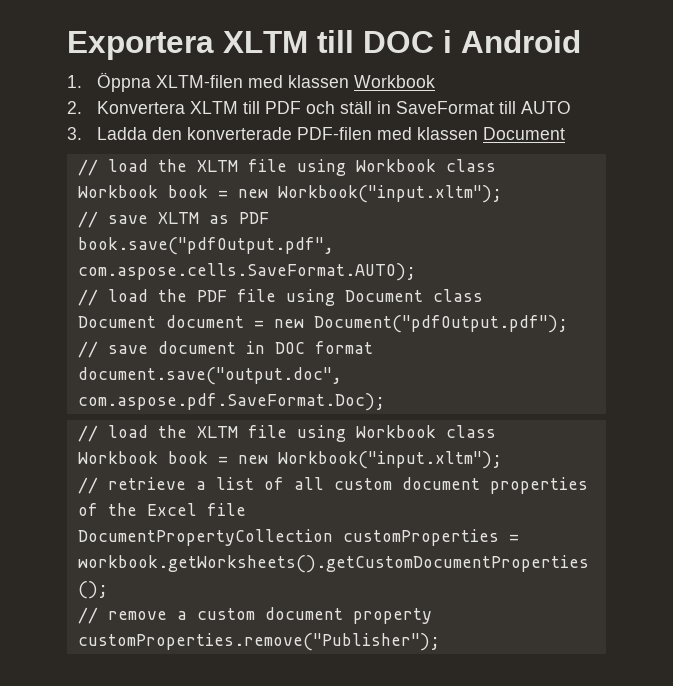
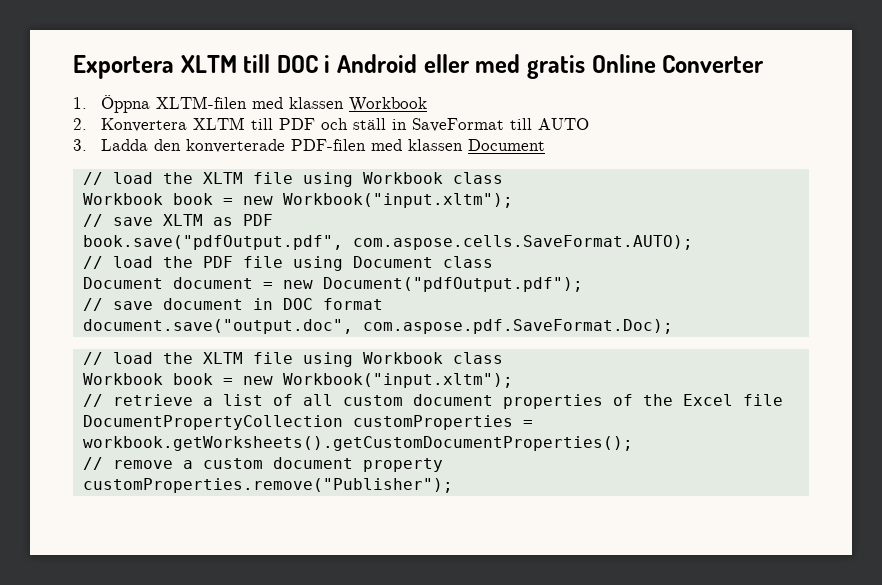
- Exportera XLTM till DOC i Android
+ Exportera XLTM till DOC i Android eller med gratis Online Converter

